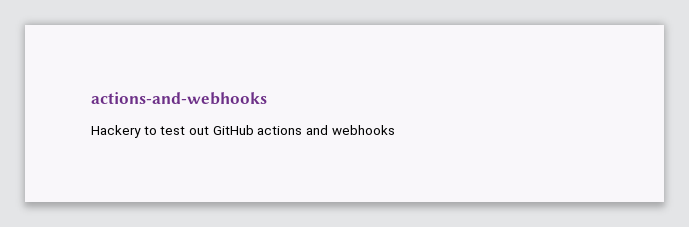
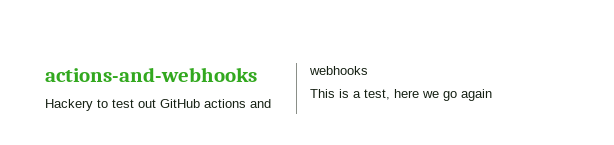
+ This is a test, here we go again

